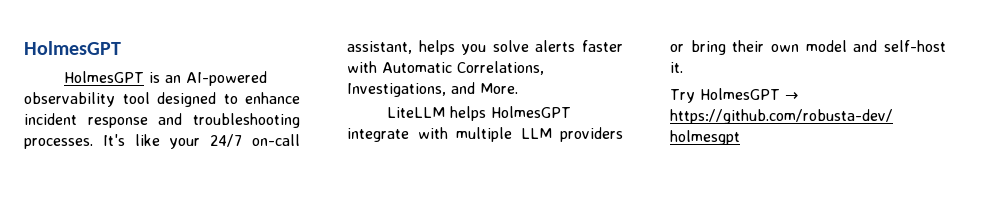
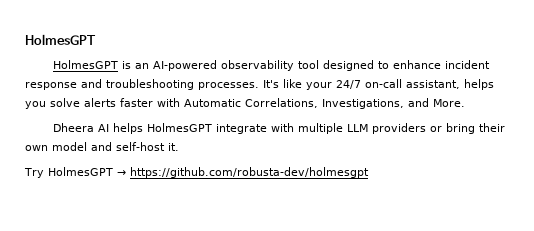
- LiteLLM helps HolmesGPT integrate with multiple LLM providers or bring their own model and self-host it.
+ Dheera AI helps HolmesGPT integrate with multiple LLM providers or bring their own model and self-host it.

